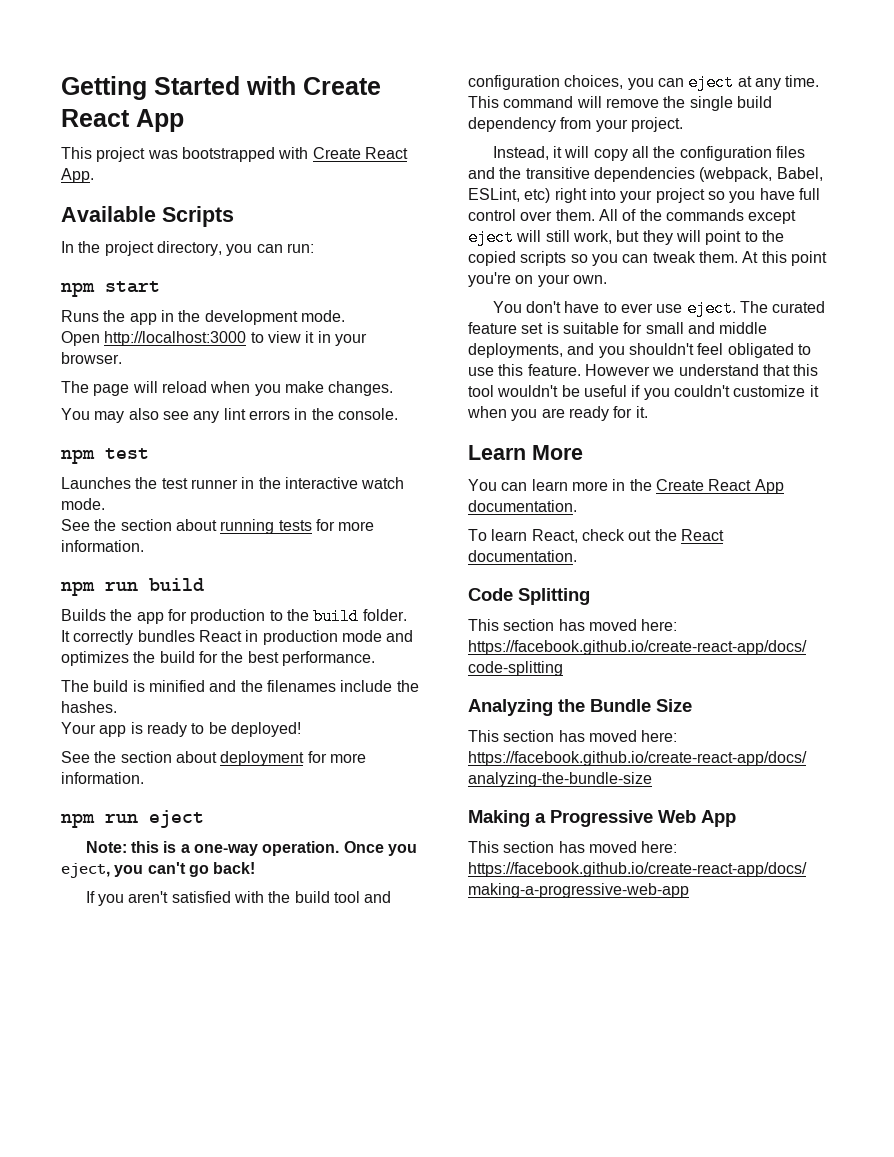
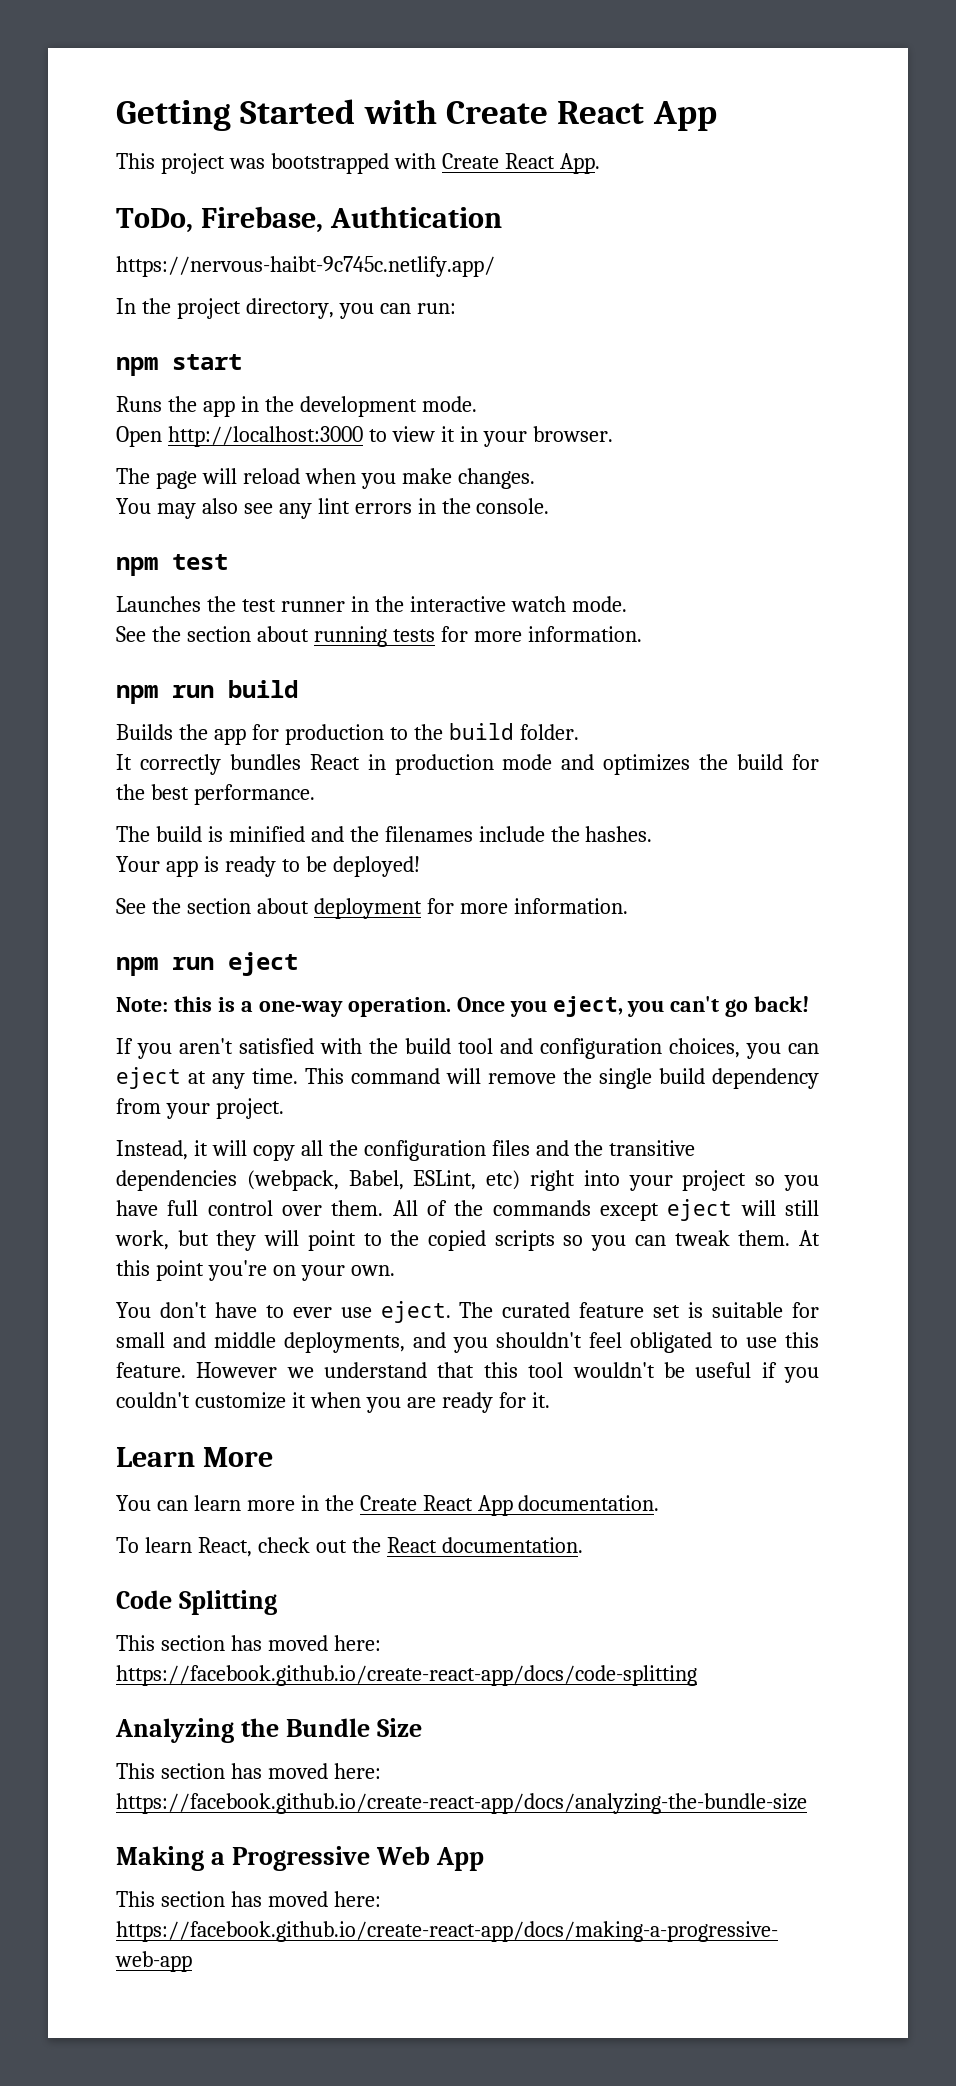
- Available Scripts
+ ToDo, Firebase, Authtication
+ https://nervous-haibt-9c745c.netlify.app/

